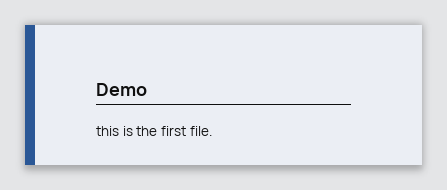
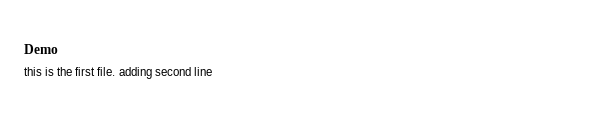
- this is the first file.
+ this is the first file. adding second line

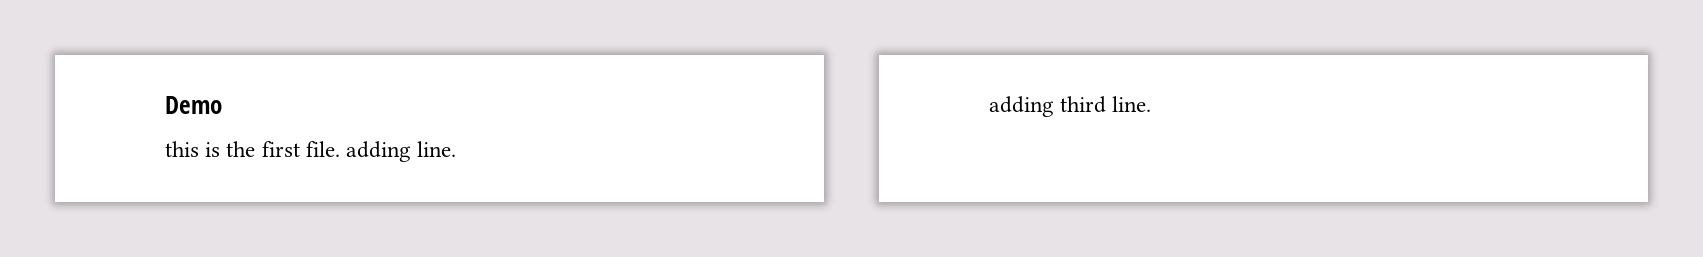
- this is the first file. adding second line
+ this is the first file. adding line.
+ adding third line.

